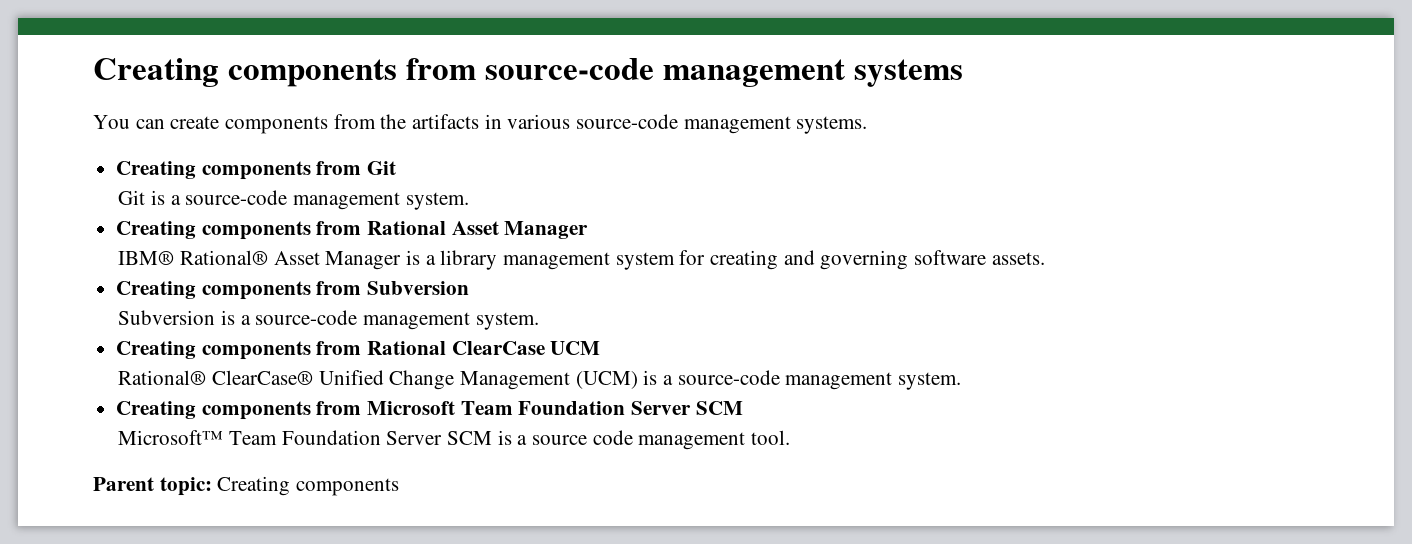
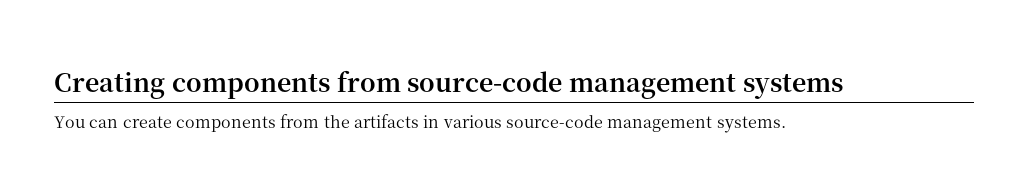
- Creating components from Git
- Git is a source-code management system.
- Creating components from Rational Asset Manager
- IBM® Rational® Asset Manager is a library management system for creating and governing software assets.
- Creating components from Subversion
- Subversion is a source-code management system.
- Creating components from Rational ClearCase UCM
- Rational® ClearCase® Unified Change Management (UCM) is a source-code management system.
- Creating components from Microsoft Team Foundation Server SCM
- Microsoft™ Team Foundation Server SCM is a source code management tool.
- Parent topic: Creating components

